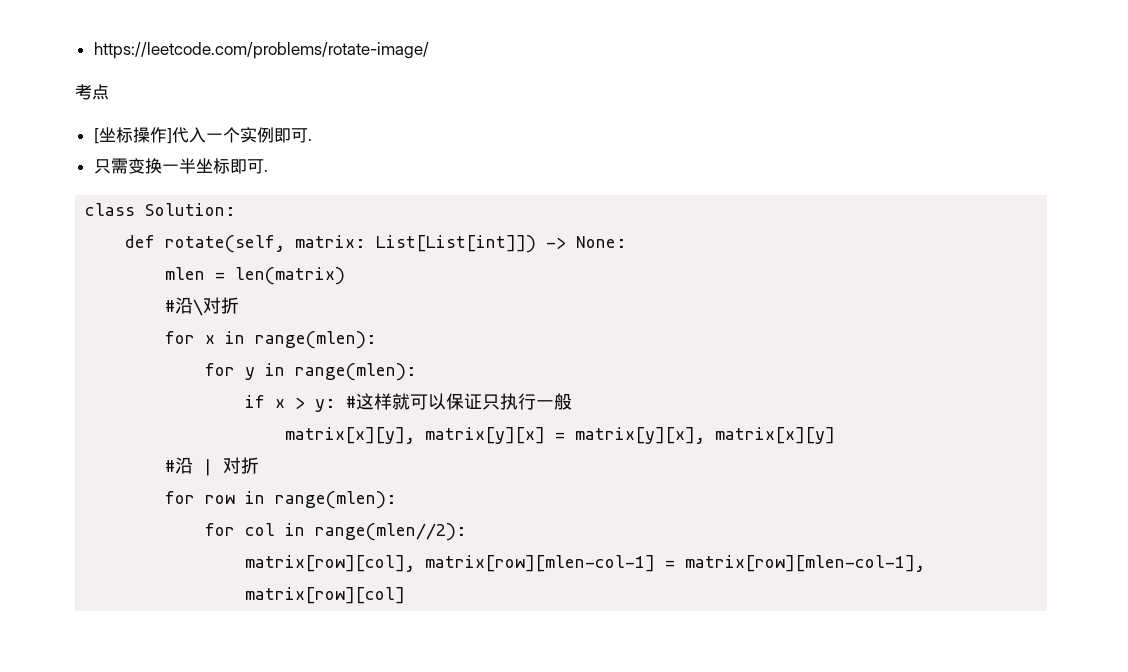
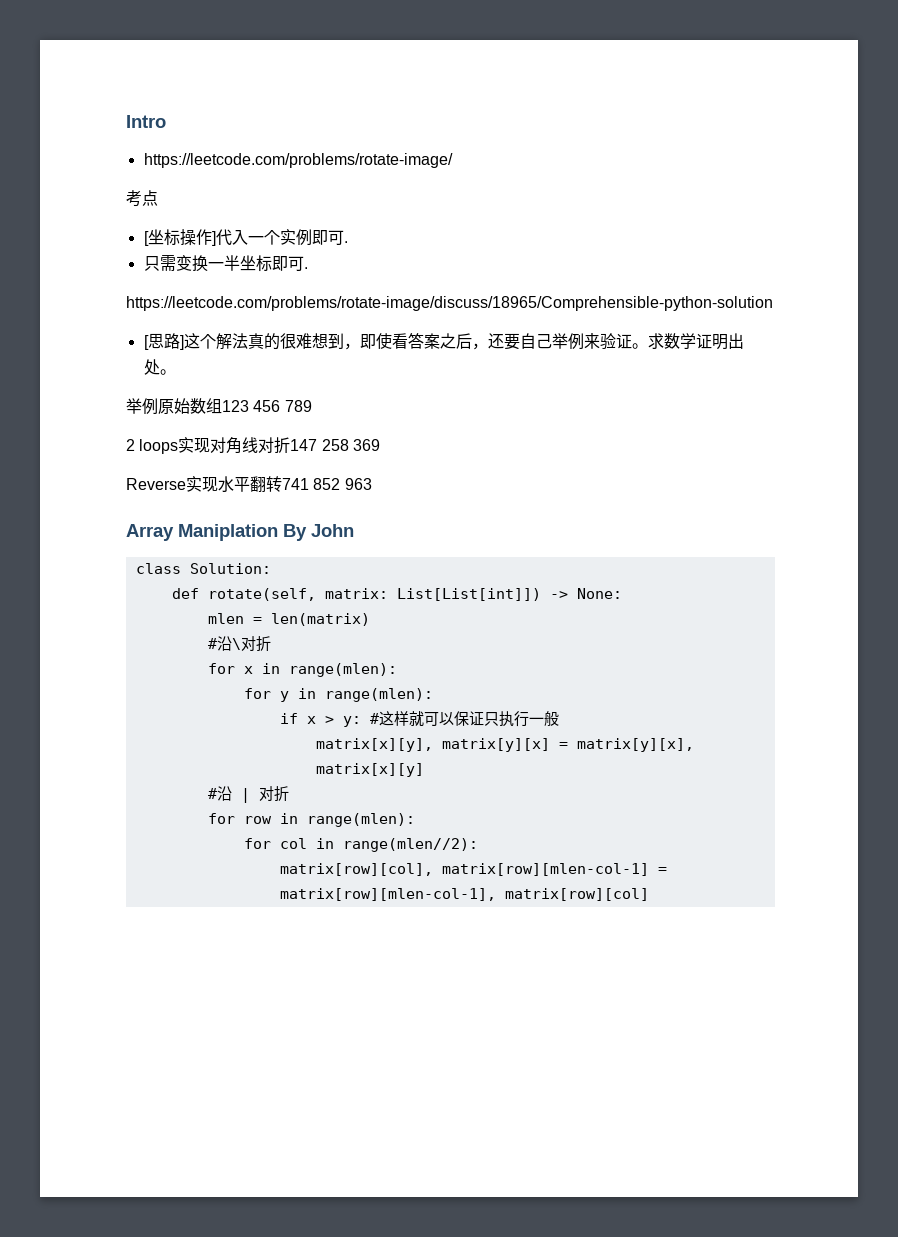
+ Intro
+ https://leetcode.com/problems/rotate-image/discuss/18965/Comprehensible-python-solution
+ [思路]这个解法真的很难想到，即使看答案之后，还要自己举例来验证。求数学证明出处。
+ 举例原始数组123 456 789
+ 2 loops实现对角线对折147 258 369
+ Reverse实现水平翻转741 852 963
+ Array Maniplation By John

